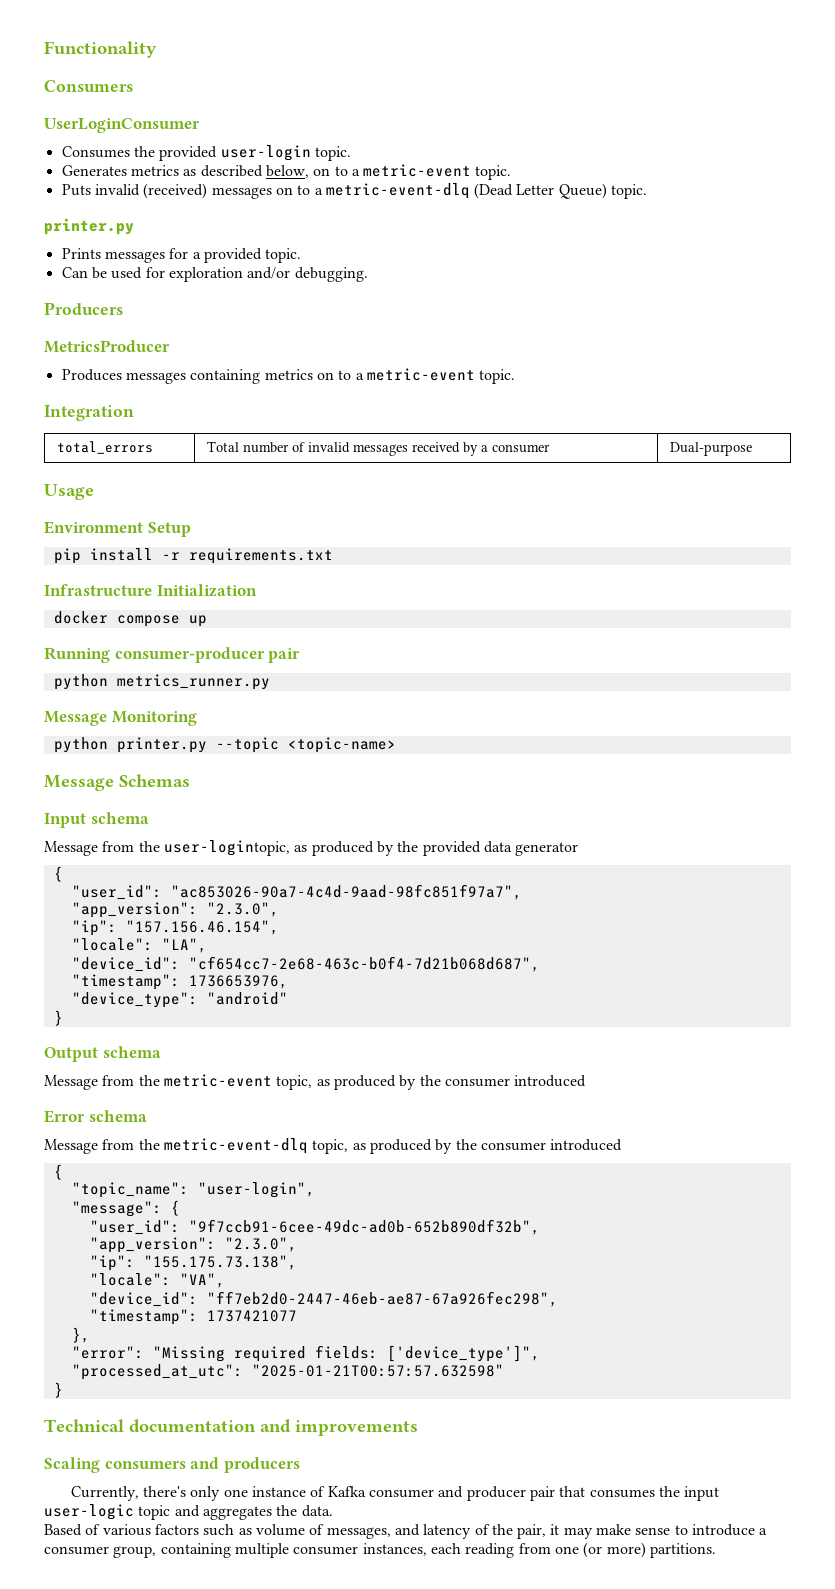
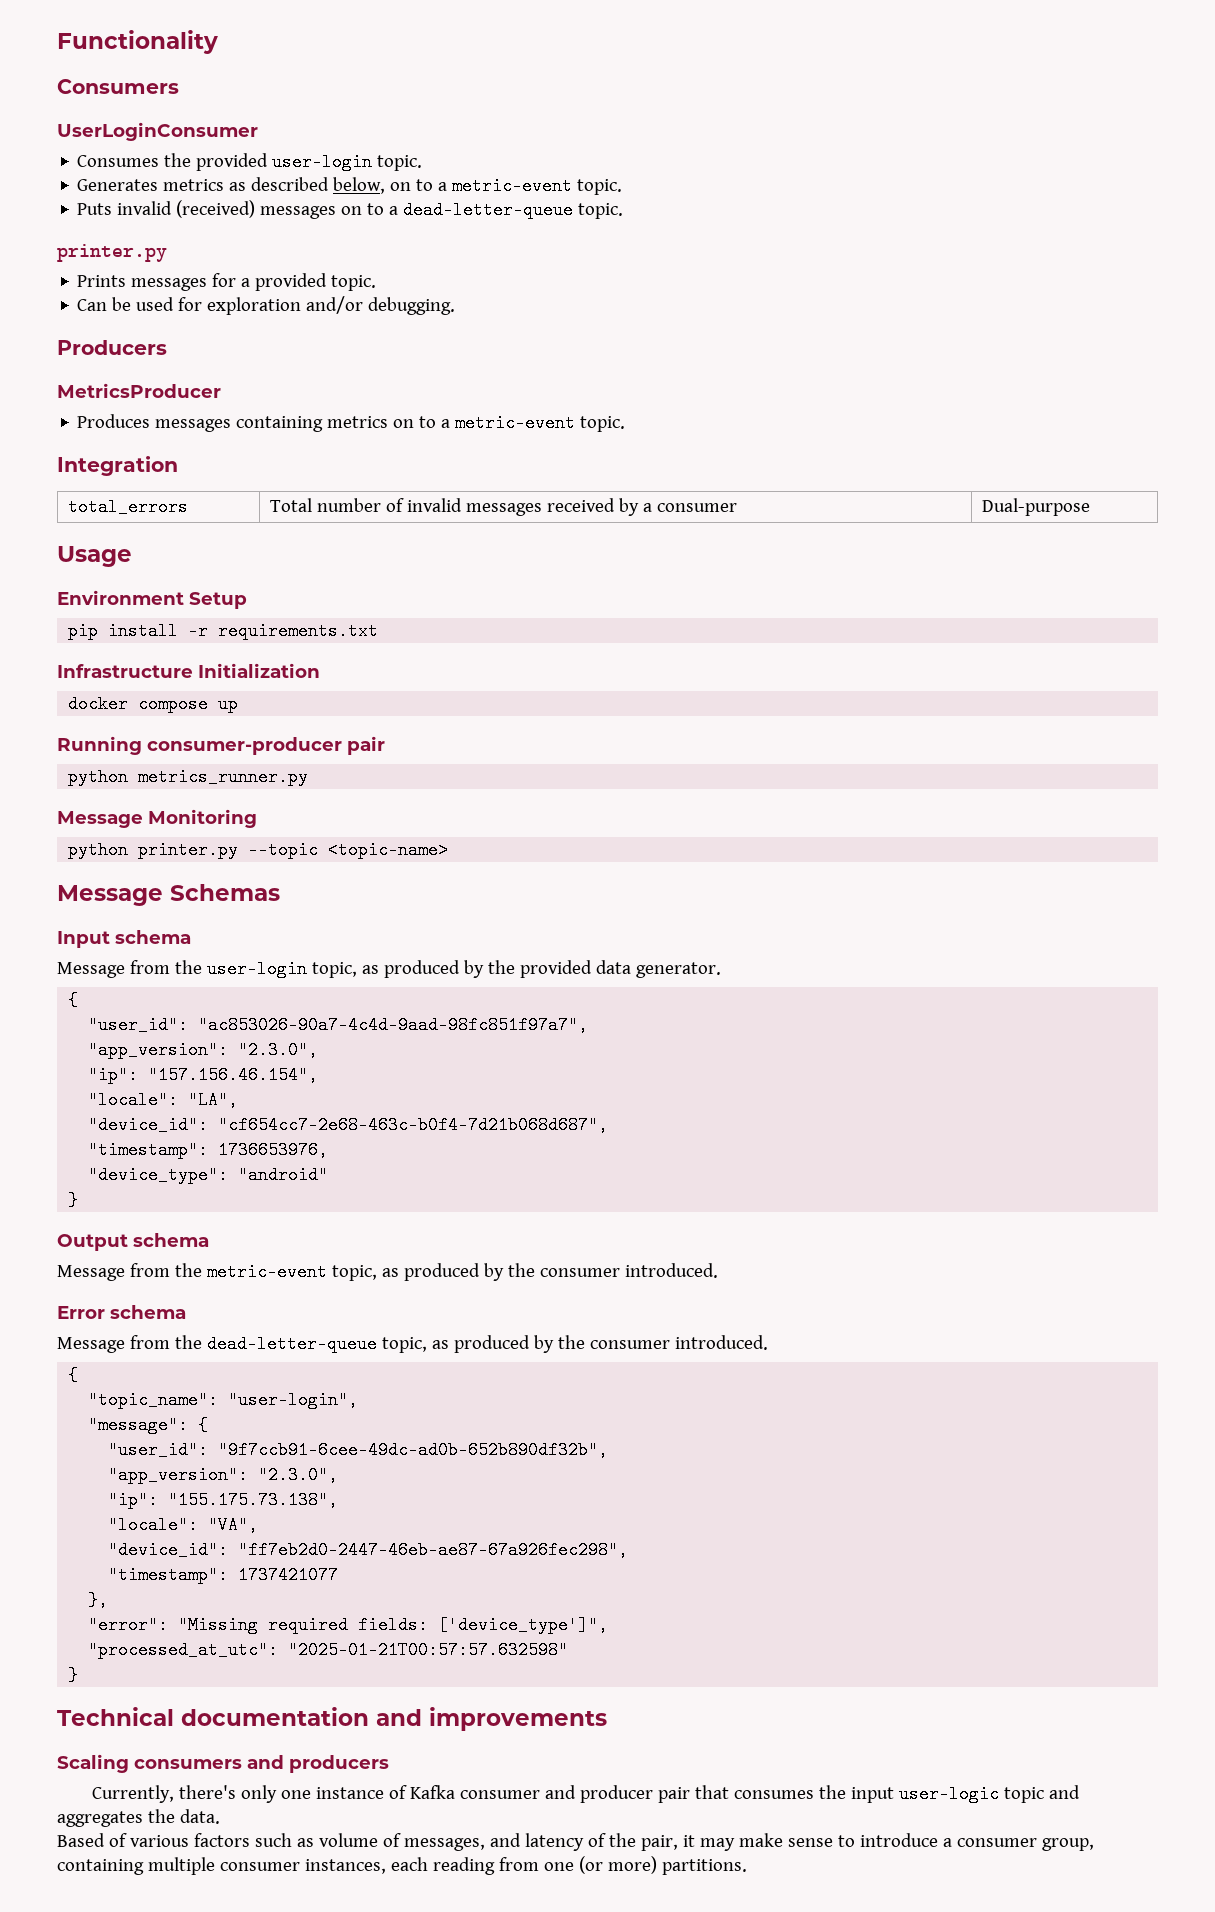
- Puts invalid (received) messages on to a metric-event-dlq (Dead Letter Queue) topic.
+ Puts invalid (received) messages on to a dead-letter-queue topic.
- Message from the user-logintopic, as produced by the provided data generator
+ Message from the user-login topic, as produced by the provided data generator.
- Message from the metric-event topic, as produced by the consumer introduced
+ Message from the metric-event topic, as produced by the consumer introduced.
- Message from the metric-event-dlq topic, as produced by the consumer introduced
+ Message from the dead-letter-queue topic, as produced by the consumer introduced.

